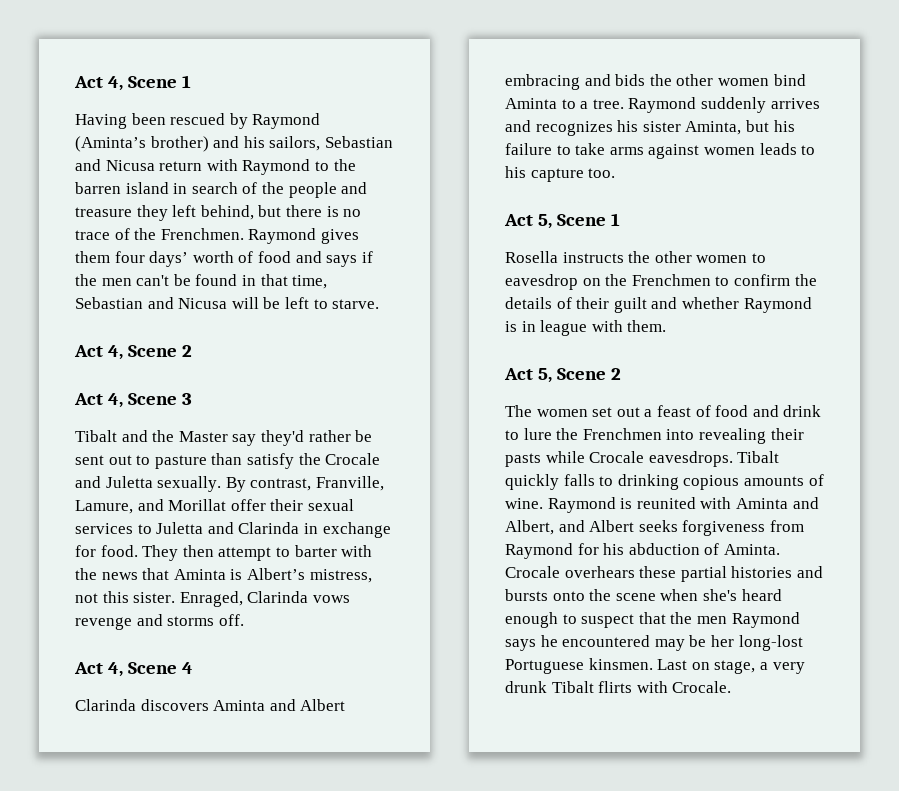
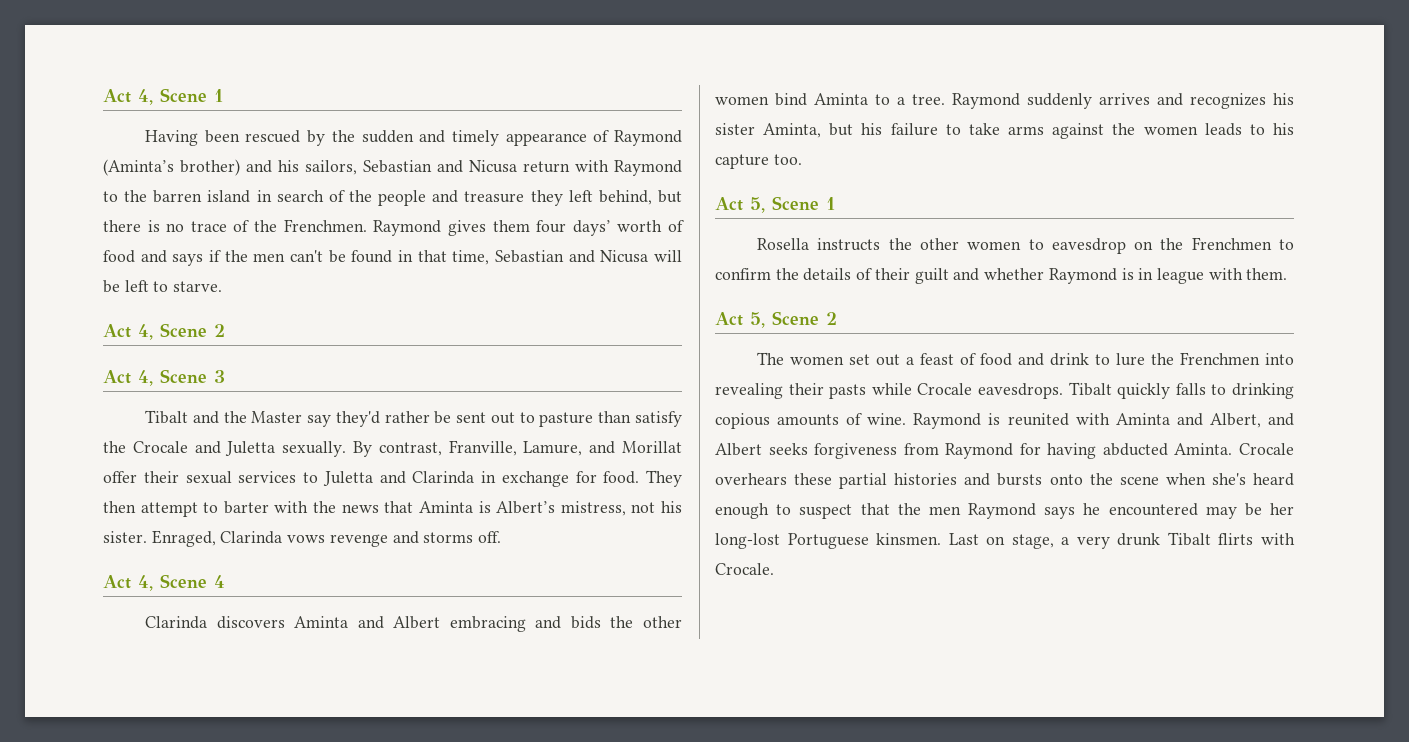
- Having been rescued by Raymond (Aminta’s brother) and his sailors, Sebastian and Nicusa return with Raymond to the barren island in search of the people and treasure they left behind, but there is no trace of the Frenchmen.
+ Having been rescued by the sudden and timely appearance of Raymond (Aminta’s brother) and his sailors, Sebastian and Nicusa return with Raymond to the barren island in search of the people and treasure they left behind, but there is no trace of the Frenchmen.
- They then attempt to barter with the news that Aminta is Albert’s mistress, not this sister.
+ They then attempt to barter with the news that Aminta is Albert’s mistress, not his sister.
- Raymond suddenly arrives and recognizes his sister Aminta, but his failure to take arms against women leads to his capture too.
+ Raymond suddenly arrives and recognizes his sister Aminta, but his failure to take arms against the women leads to his capture too.
- Raymond is reunited with Aminta and Albert, and Albert seeks forgiveness from Raymond for his abduction of Aminta.
+ Raymond is reunited with Aminta and Albert, and Albert seeks forgiveness from Raymond for having abducted Aminta.

